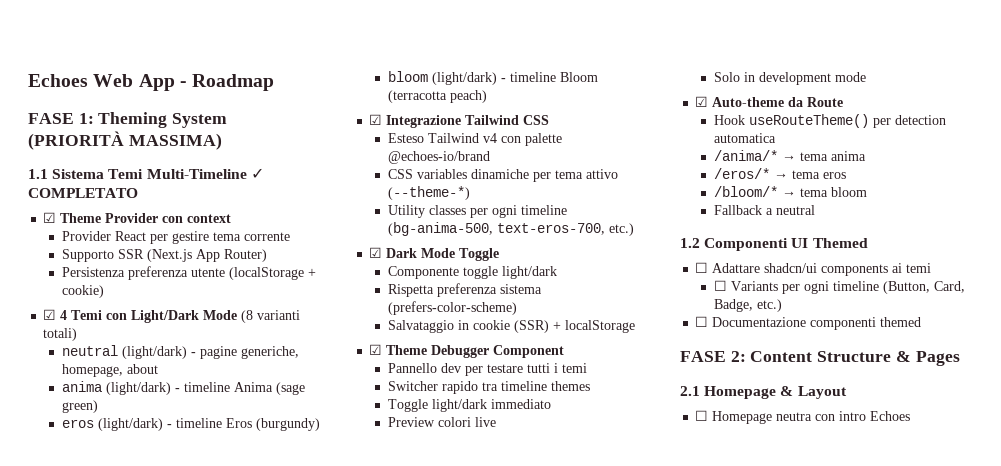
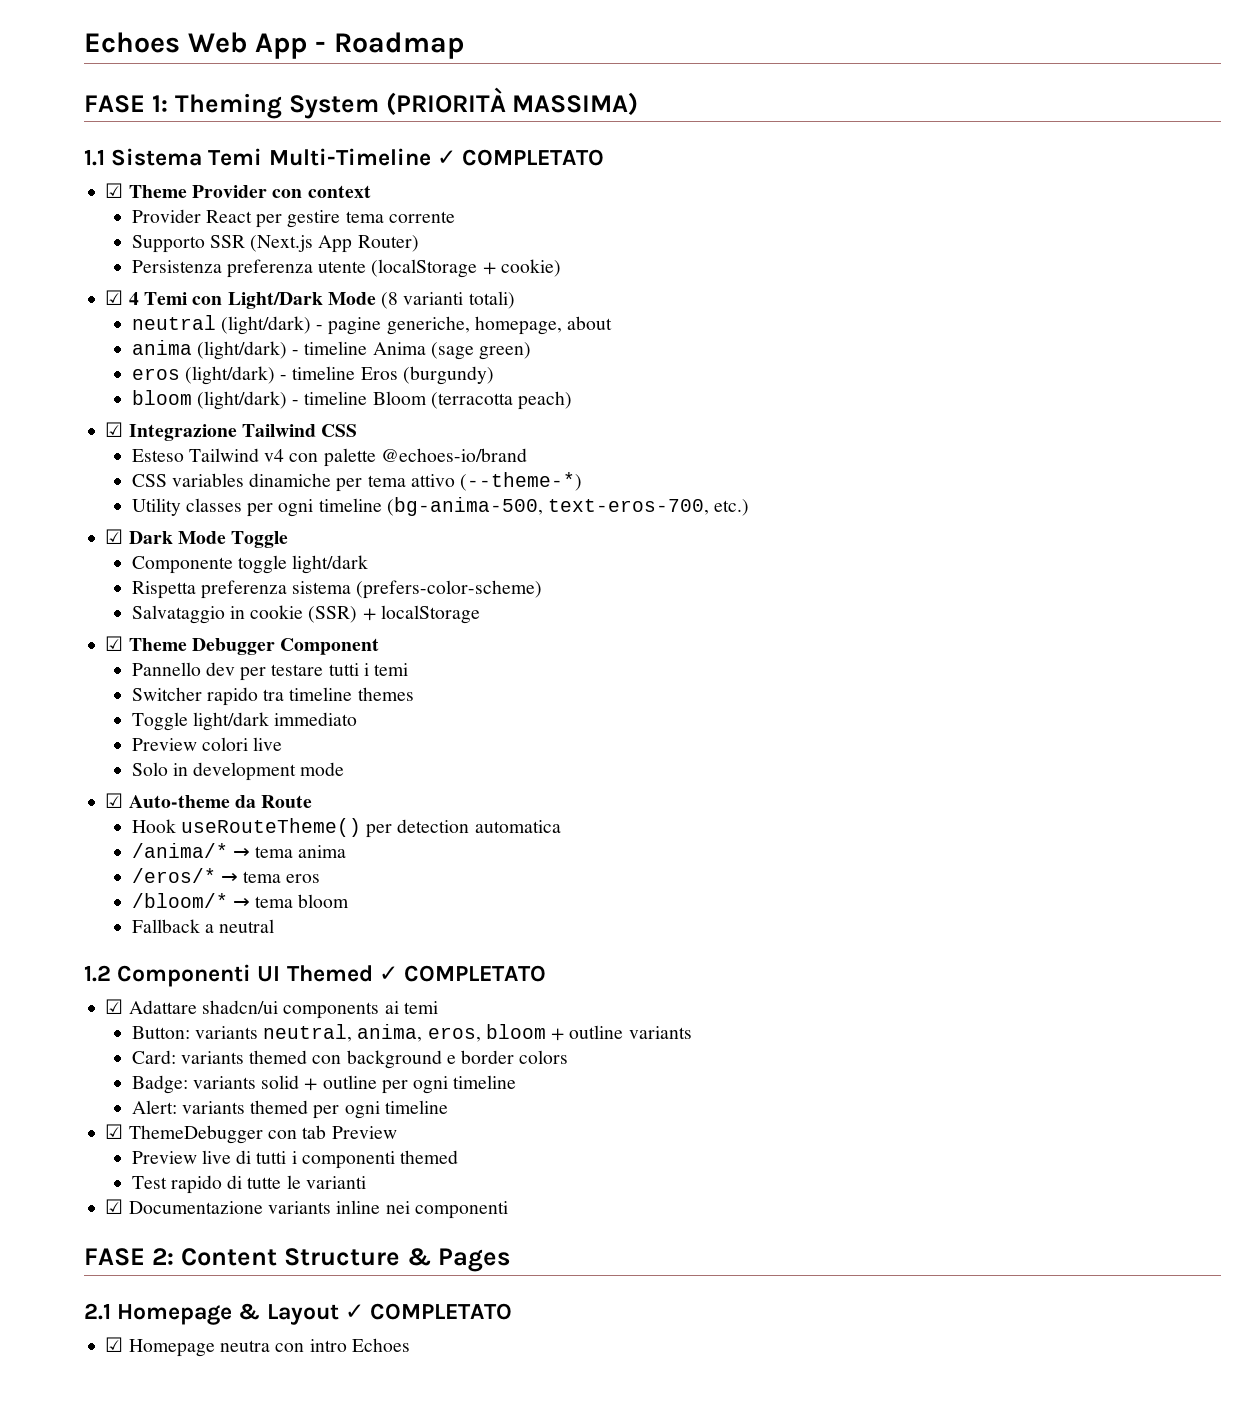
- 1.2 Componenti UI Themed
- ☐ Adattare shadcn/ui components ai temi
+ 1.2 Componenti UI Themed ✓ COMPLETATO
+ ☑ Adattare shadcn/ui components ai temi
- ☐ Variants per ogni timeline (Button, Card, Badge, etc.)
- ☐ Documentazione componenti themed
+ Button: variants neutral, anima, eros, bloom + outline variants
+ Card: variants themed con background e border colors
+ Badge: variants solid + outline per ogni timeline
+ Alert: variants themed per ogni timeline
+ ☑ ThemeDebugger con tab Preview
+ Preview live di tutti i componenti themed
+ Test rapido di tutte le varianti
+ ☑ Documentazione variants inline nei componenti
- 2.1 Homepage & Layout
- ☐ Homepage neutra con intro Echoes
+ 2.1 Homepage & Layout ✓ COMPLETATO
+ ☑ Homepage neutra con intro Echoes

